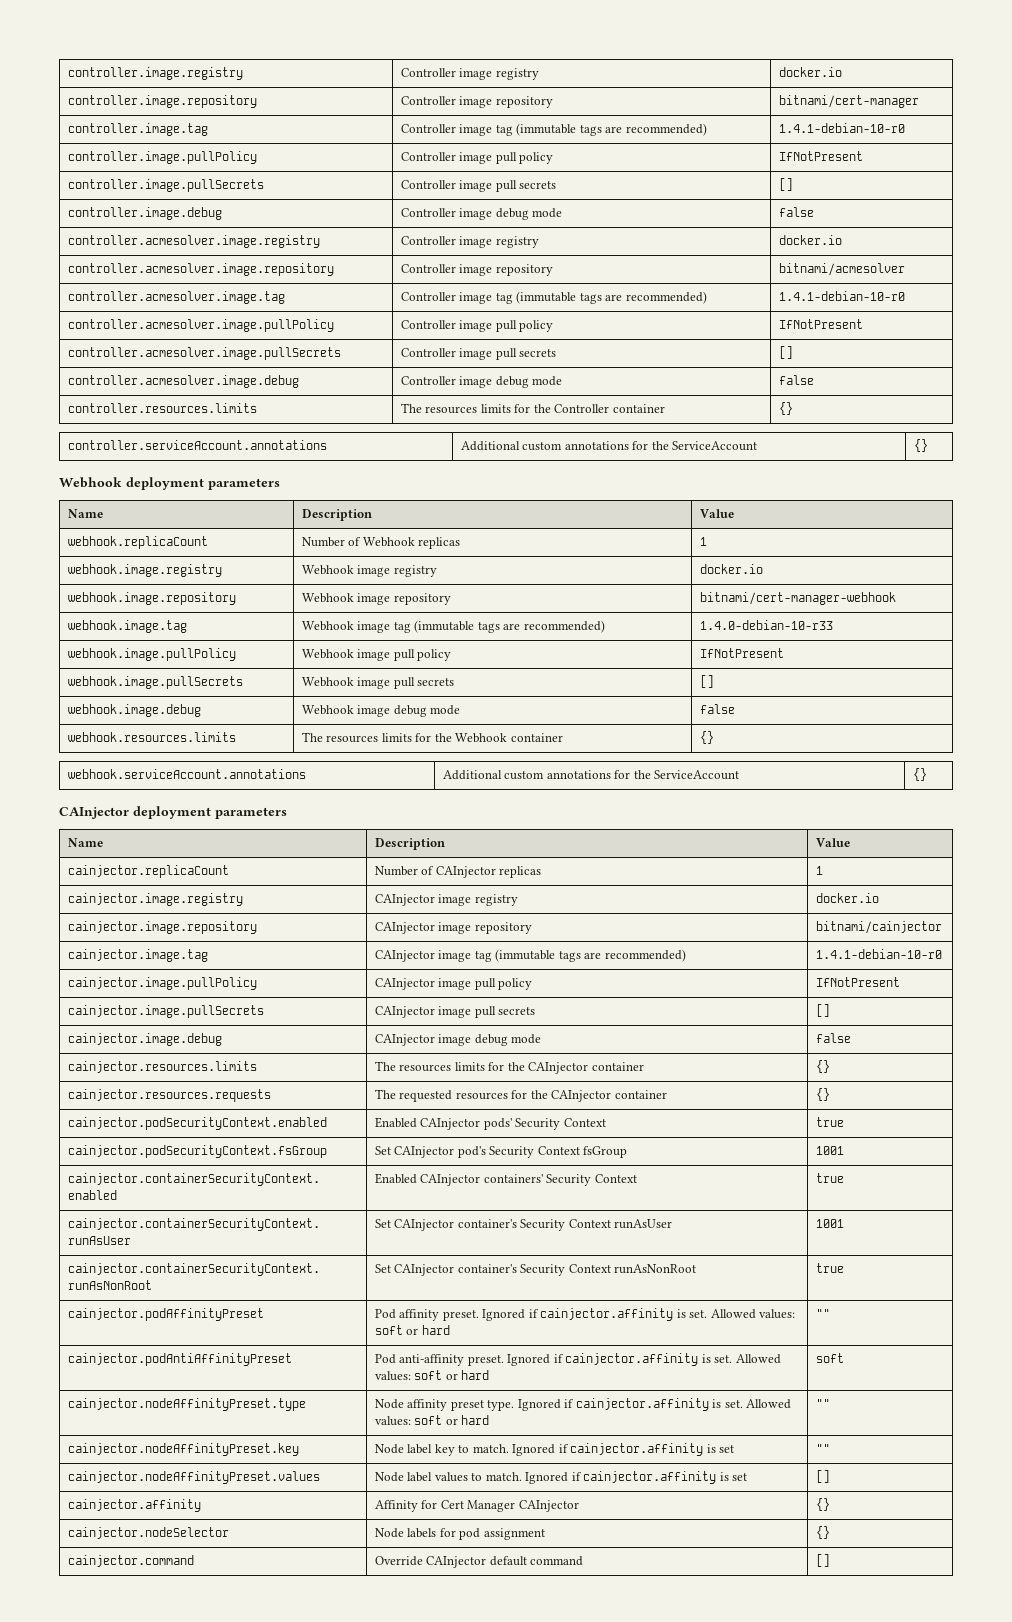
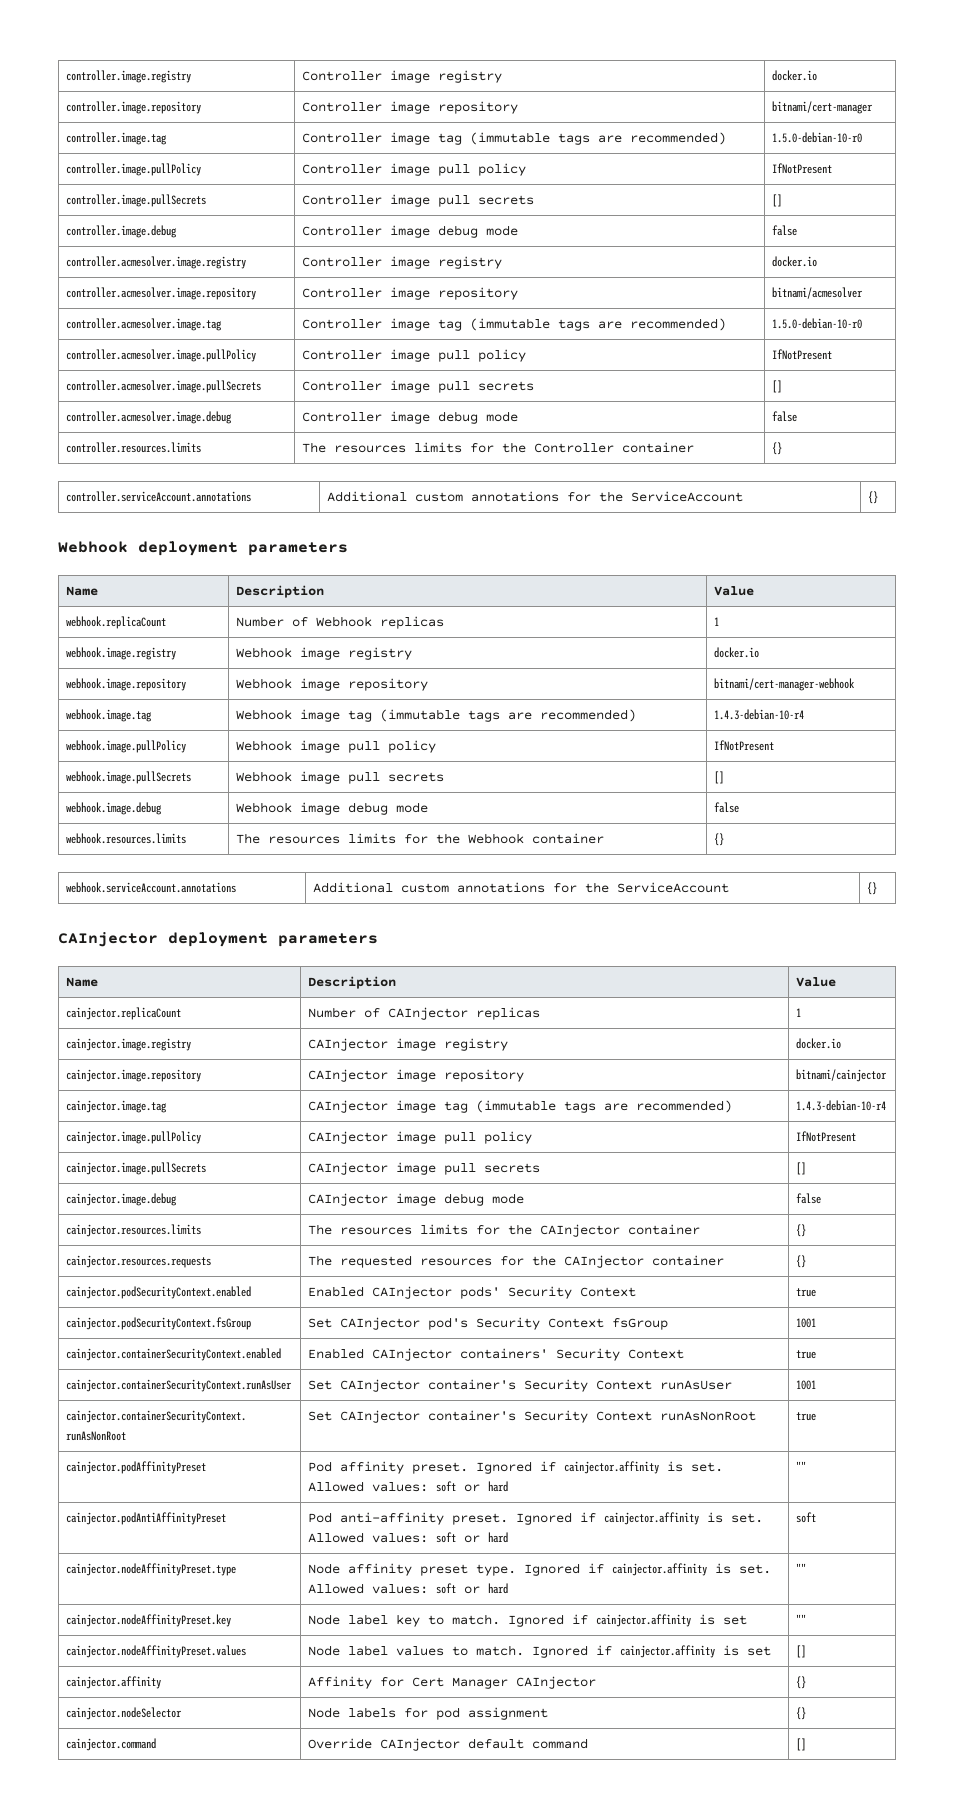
- controller.image.tag | Controller image tag (immutable tags are recommended) | 1.4.1-debian-10-r0
+ controller.image.tag | Controller image tag (immutable tags are recommended) | 1.5.0-debian-10-r0
- controller.acmesolver.image.tag | Controller image tag (immutable tags are recommended) | 1.4.1-debian-10-r0
+ controller.acmesolver.image.tag | Controller image tag (immutable tags are recommended) | 1.5.0-debian-10-r0
- webhook.image.tag | Webhook image tag (immutable tags are recommended) | 1.4.0-debian-10-r33
+ webhook.image.tag | Webhook image tag (immutable tags are recommended) | 1.4.3-debian-10-r4
- cainjector.image.tag | CAInjector image tag (immutable tags are recommended) | 1.4.1-debian-10-r0
+ cainjector.image.tag | CAInjector image tag (immutable tags are recommended) | 1.4.3-debian-10-r4

